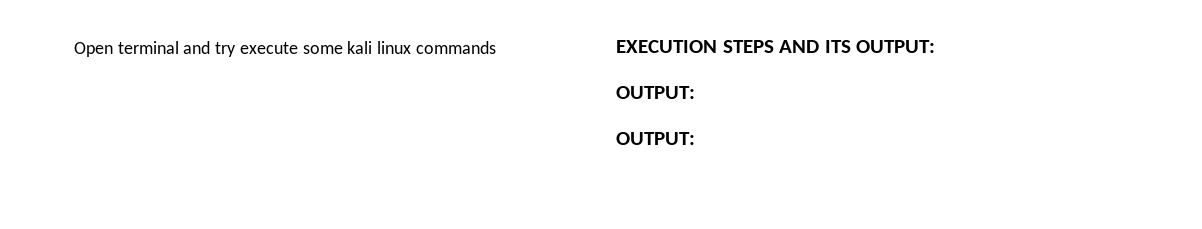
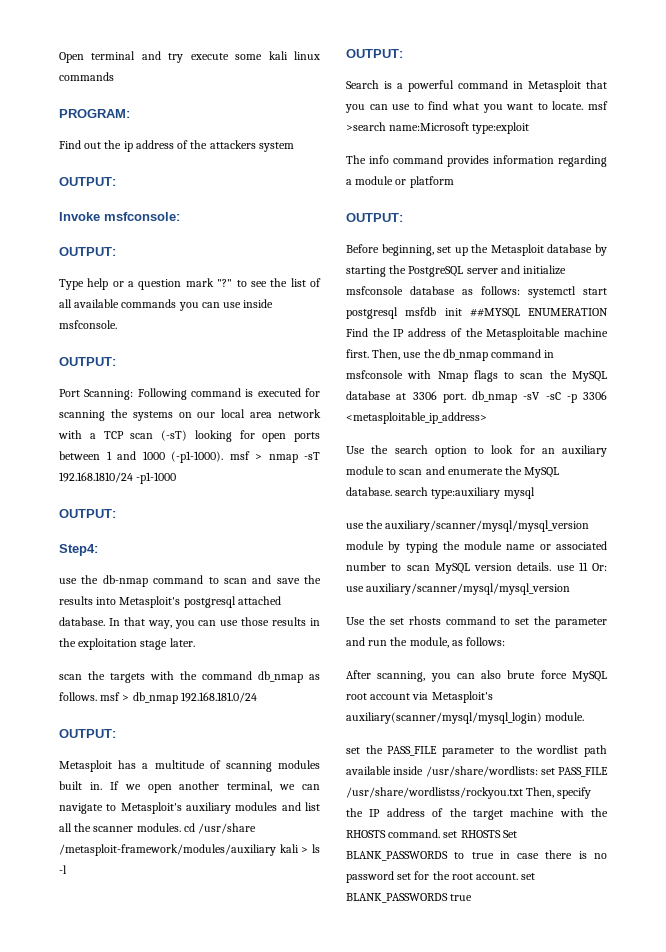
- EXECUTION STEPS AND ITS OUTPUT:
+ PROGRAM:
+ Find out the ip address of the attackers system
  OUTPUT:
+ Invoke msfconsole:
  OUTPUT:
+ Type help or a question mark "?" to see the list of all available commands you can use inside msfconsole.
+ OUTPUT:
+ Port Scanning: Following command is executed for scanning the systems on our local area network with a TCP scan (-sT) looking for open ports between 1 and 1000 (-p1-1000). msf > nmap -sT 192.168.1810/24 -p1-1000
+ OUTPUT:
+ Step4:
+ use the db-nmap command to scan and save the results into Metasploit's postgresql attached database. In that way, you can use those results in the exploitation stage later.
+ scan the targets with the command db_nmap as follows. msf > db_nmap 192.168.181.0/24
+ OUTPUT:
+ Metasploit has a multitude of scanning modules built in. If we open another terminal, we can navigate to Metasploit's auxiliary modules and list all the scanner modules. cd /usr/share /metasploit-framework/modules/auxiliary kali > ls -l
+ OUTPUT:
+ Search is a powerful command in Metasploit that you can use to find what you want to locate. msf >search name:Microsoft type:exploit
+ The info command provides information regarding a module or platform
+ OUTPUT:
+ Before beginning, set up the Metasploit database by starting the PostgreSQL server and initialize msfconsole database as follows: systemctl start postgresql msfdb init ##MYSQL ENUMERATION Find the IP address of the Metasploitable machine first. Then, use the db_nmap command in msfconsole with Nmap flags to scan the MySQL database at 3306 port. db_nmap -sV -sC -p 3306 <metasploitable_ip_address>
+ Use the search option to look for an auxiliary module to scan and enumerate the MySQL database. search type:auxiliary mysql
+ use the auxiliary/scanner/mysql/mysql_version module by typing the module name or associated number to scan MySQL version details. use 11 Or: use auxiliary/scanner/mysql/mysql_version
+ Use the set rhosts command to set the parameter and run the module, as follows:
+ After scanning, you can also brute force MySQL root account via Metasploit's auxiliary(scanner/mysql/mysql_login) module.
+ set the PASS_FILE parameter to the wordlist path available inside /usr/share/wordlists: set PASS_FILE /usr/share/wordlistss/rockyou.txt Then, specify the IP address of the target machine with the RHOSTS command. set RHOSTS Set BLANK_PASSWORDS to true in case there is no password set for the root account. set BLANK_PASSWORDS true

